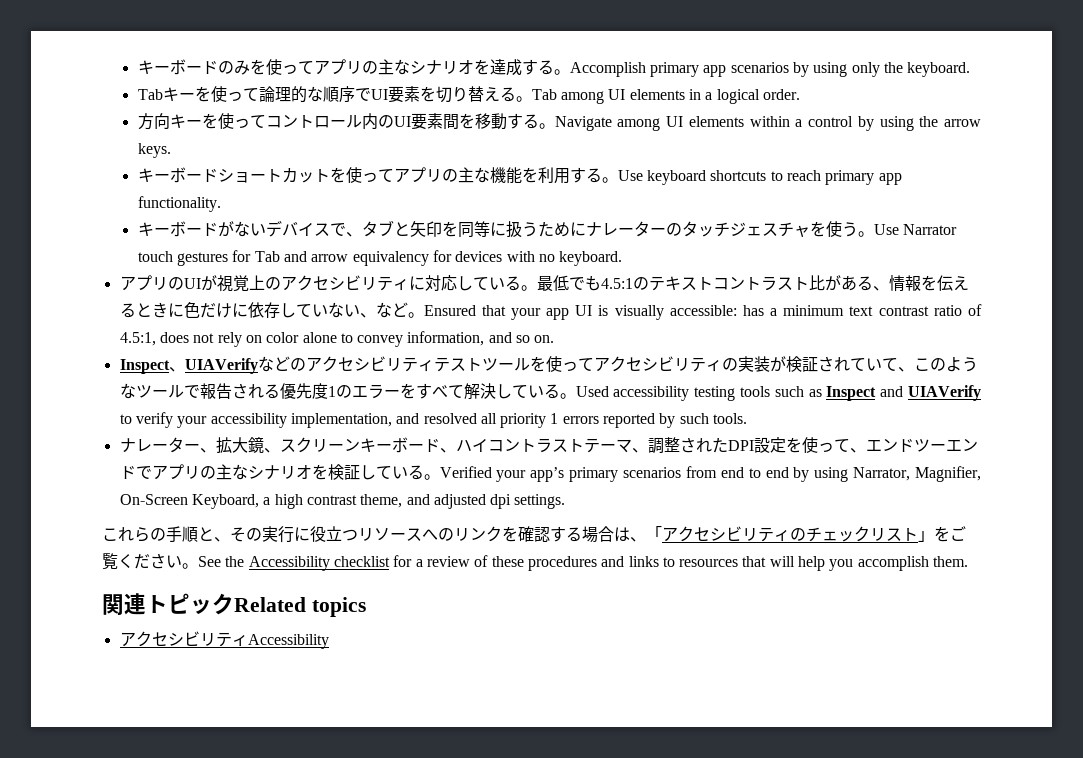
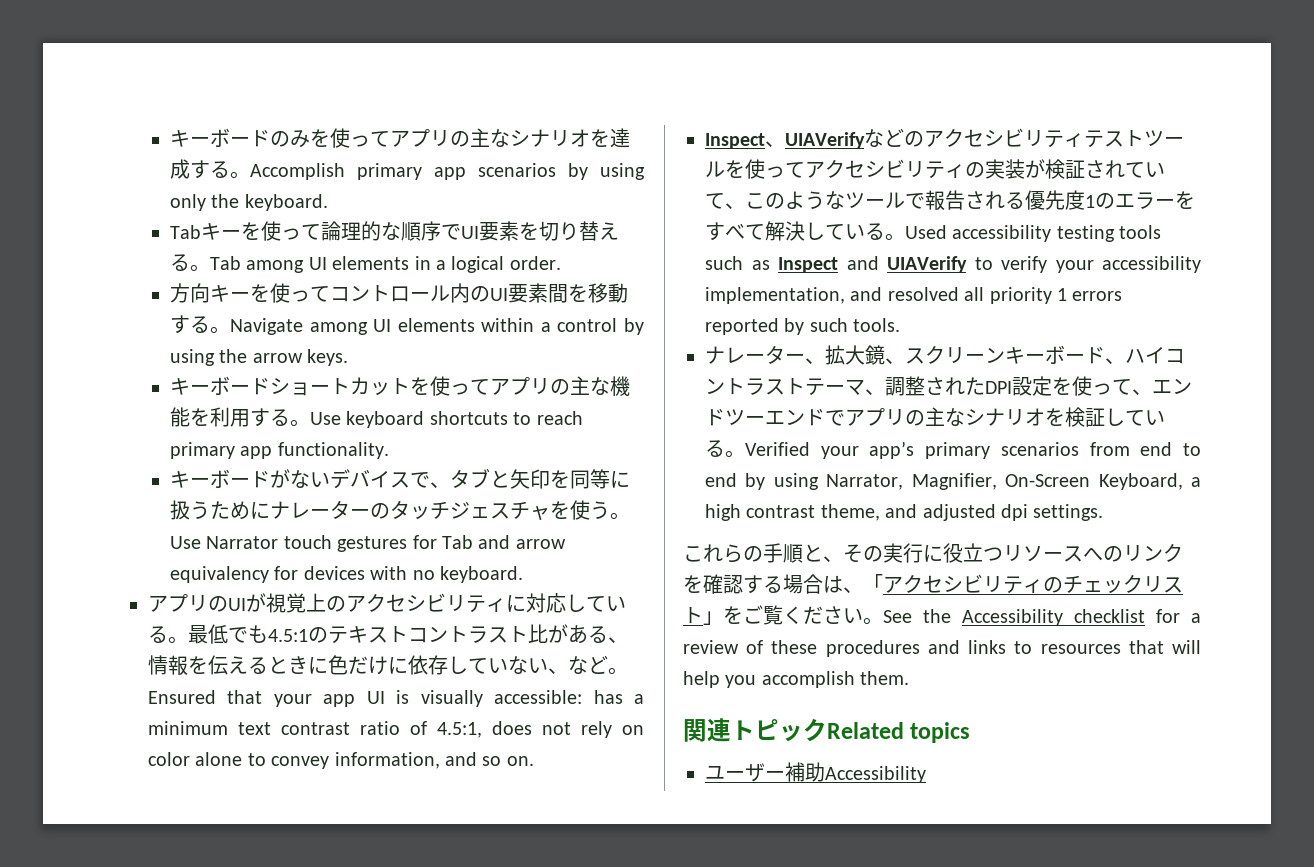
- アクセシビリティAccessibility
+ ユーザー補助Accessibility

